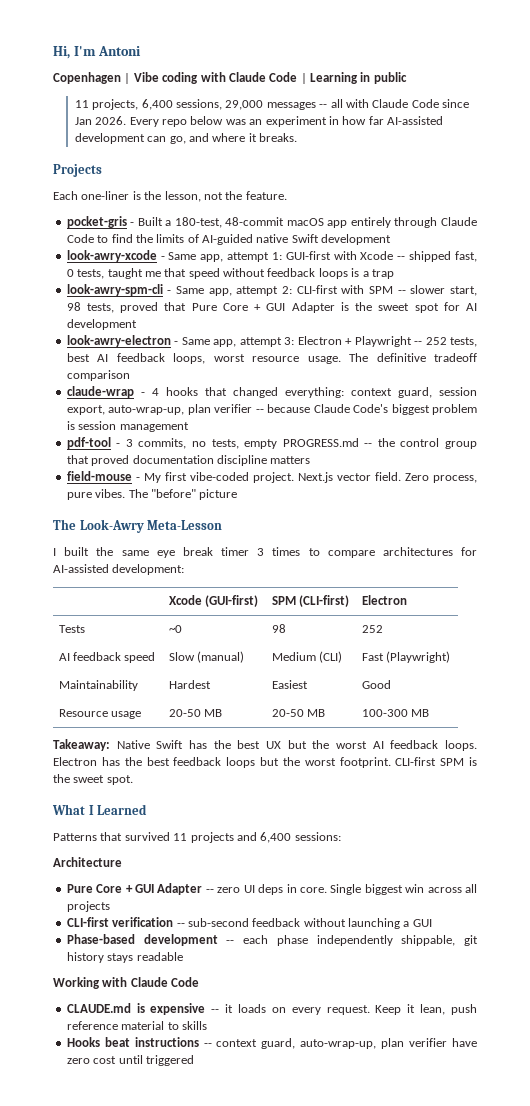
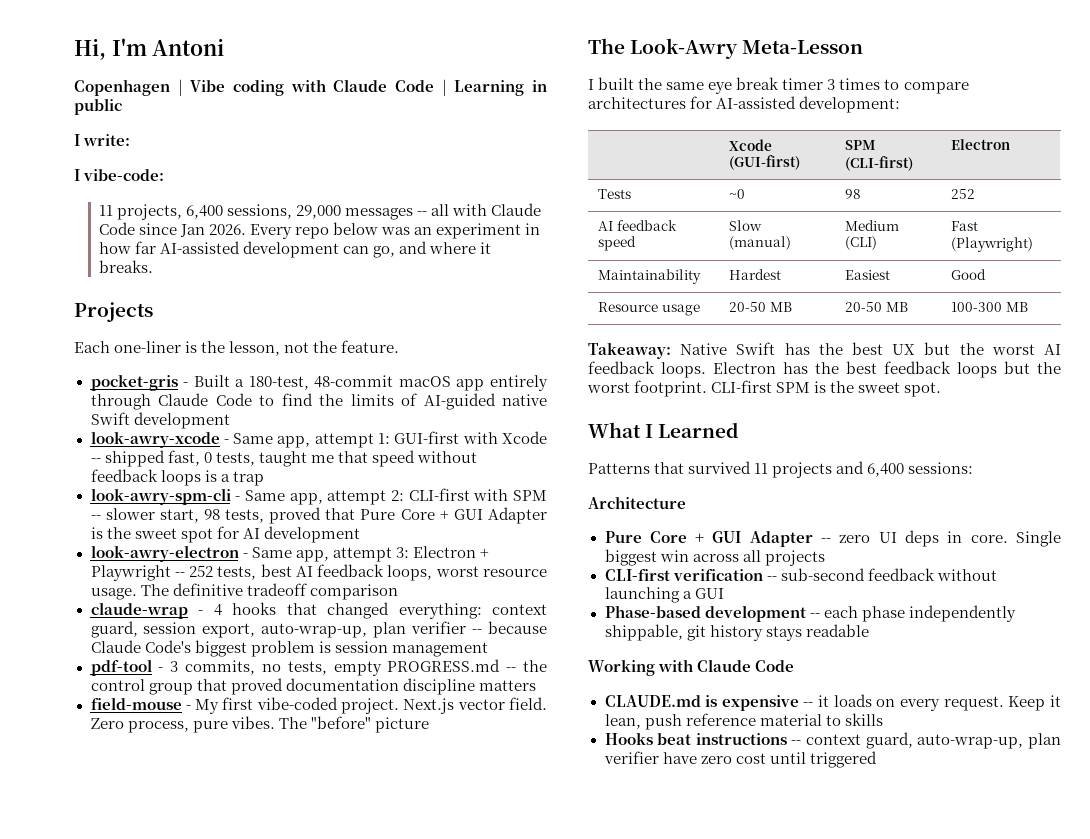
+ I write:
+ I vibe-code:

